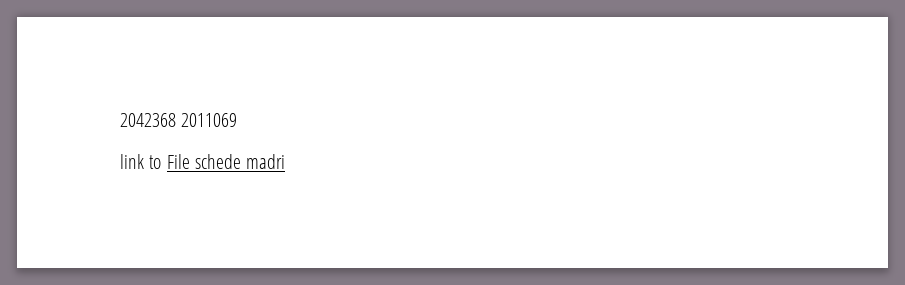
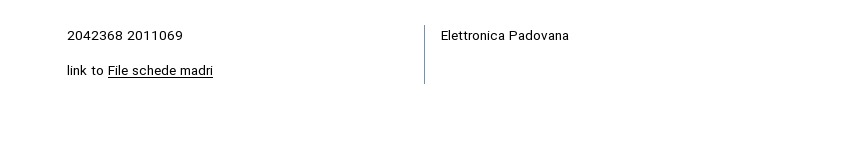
+ Elettronica Padovana

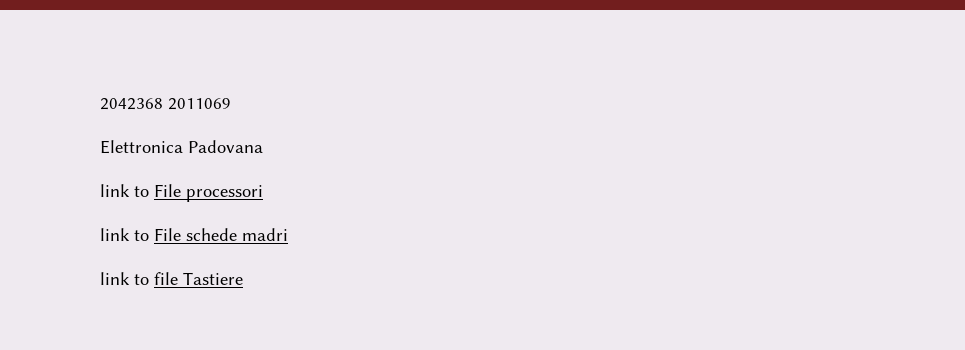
+ Elettronica Padovana
+ link to File processori
- Elettronica Padovana
+ link to file Tastiere

